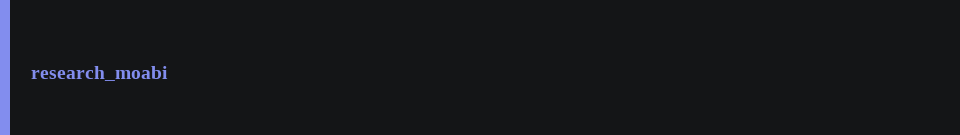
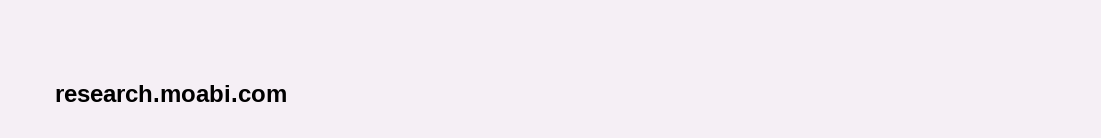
- research_moabi
+ research.moabi.com

